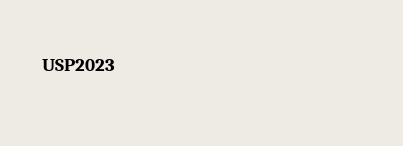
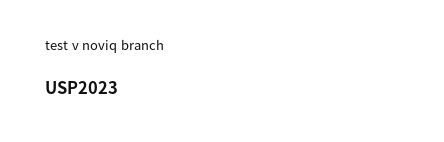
+ test v noviq branch

